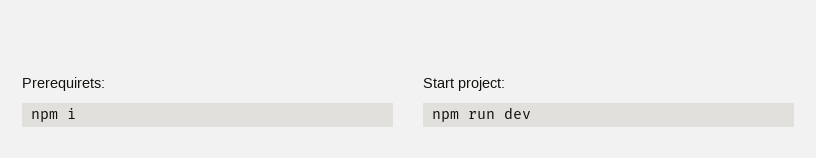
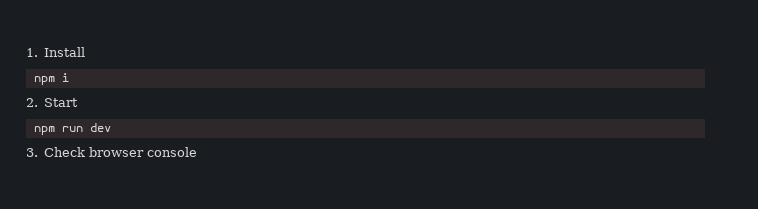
- Prerequirets:
+ 1. Install
- Start project:
+ 2. Start
+ 3. Check browser console

